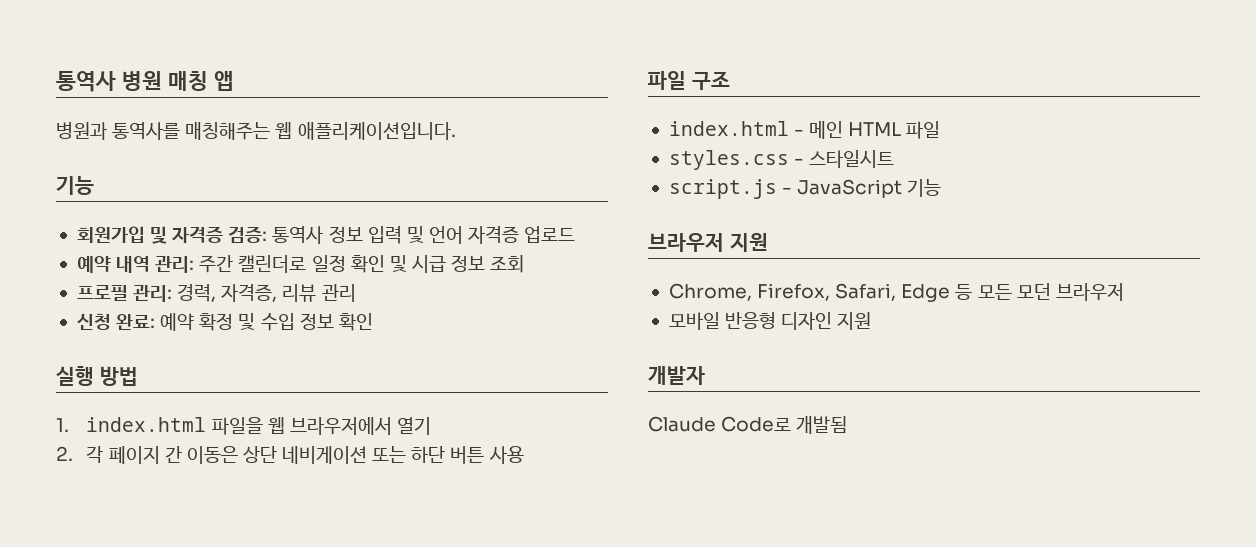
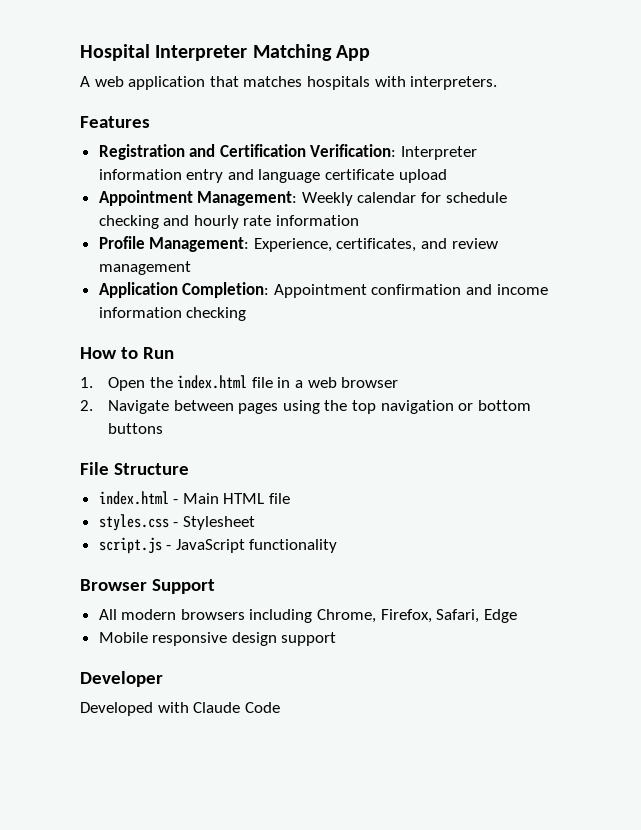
- 통역사 병원 매칭 앱
- 병원과 통역사를 매칭해주는 웹 애플리케이션입니다.
- 기능
- 회원가입 및 자격증 검증: 통역사 정보 입력 및 언어 자격증 업로드
- 예약 내역 관리: 주간 캘린더로 일정 확인 및 시급 정보 조회
- 프로필 관리: 경력, 자격증, 리뷰 관리
- 신청 완료: 예약 확정 및 수입 정보 확인
- 실행 방법
- 1. index.html 파일을 웹 브라우저에서 열기
- 2. 각 페이지 간 이동은 상단 네비게이션 또는 하단 버튼 사용
- 파일 구조
+ Hospital Interpreter Matching App
+ A web application that matches hospitals with interpreters.
+ Features
+ Registration and Certification Verification: Interpreter information entry and language certificate upload
+ Appointment Management: Weekly calendar for schedule checking and hourly rate information
+ Profile Management: Experience, certificates, and review management
+ Application Completion: Appointment confirmation and income information checking
+ How to Run
+ 1. Open the index.html file in a web browser
+ 2. Navigate between pages using the top navigation or bottom buttons
+ File Structure
- index.html - 메인 HTML 파일
+ index.html - Main HTML file
- styles.css - 스타일시트
+ styles.css - Stylesheet
- script.js - JavaScript 기능
- 브라우저 지원
- Chrome, Firefox, Safari, Edge 등 모든 모던 브라우저
- 모바일 반응형 디자인 지원
- 개발자
- Claude Code로 개발됨
+ script.js - JavaScript functionality
+ Browser Support
+ All modern browsers including Chrome, Firefox, Safari, Edge
+ Mobile responsive design support
+ Developer
+ Developed with Claude Code

